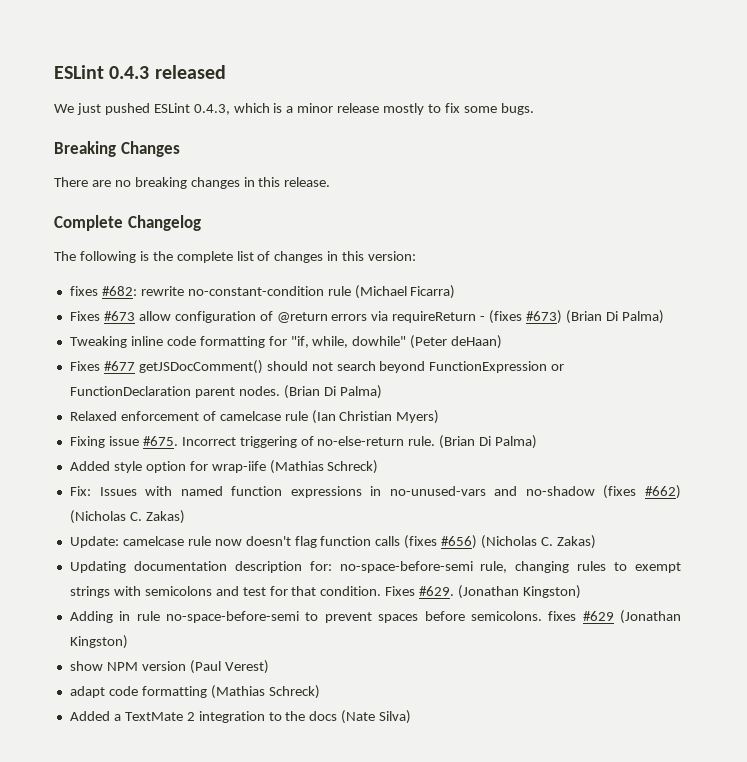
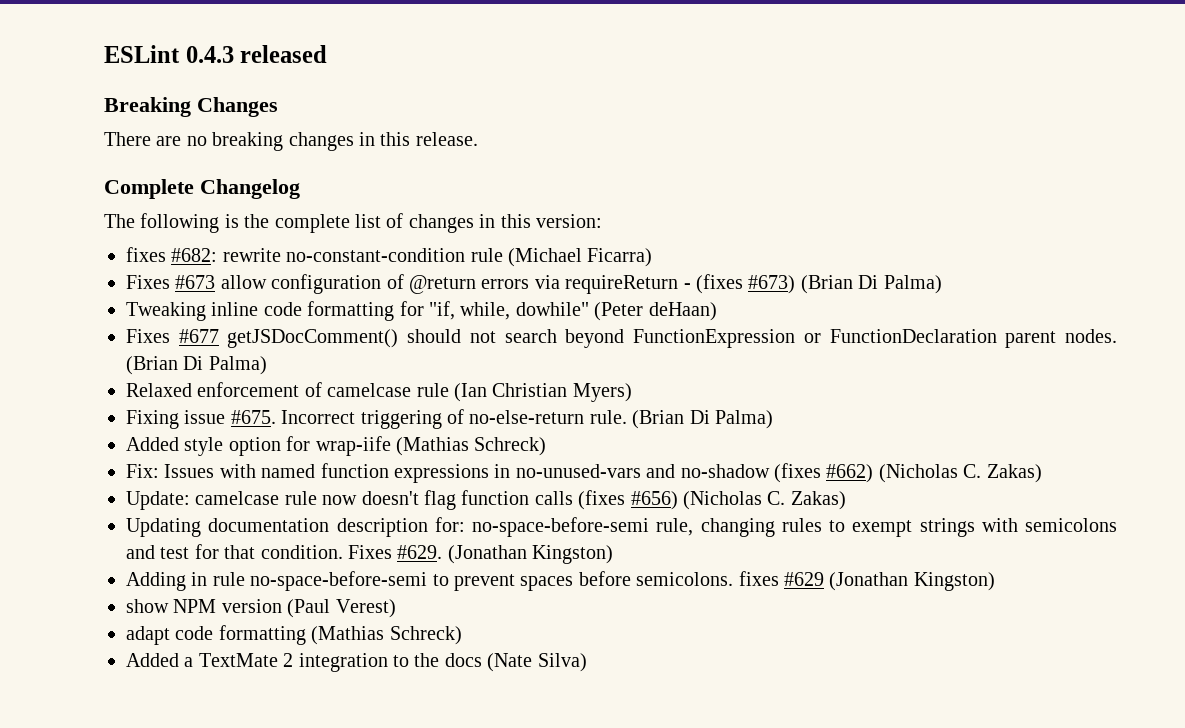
- We just pushed ESLint 0.4.3, which is a minor release mostly to fix some bugs.

